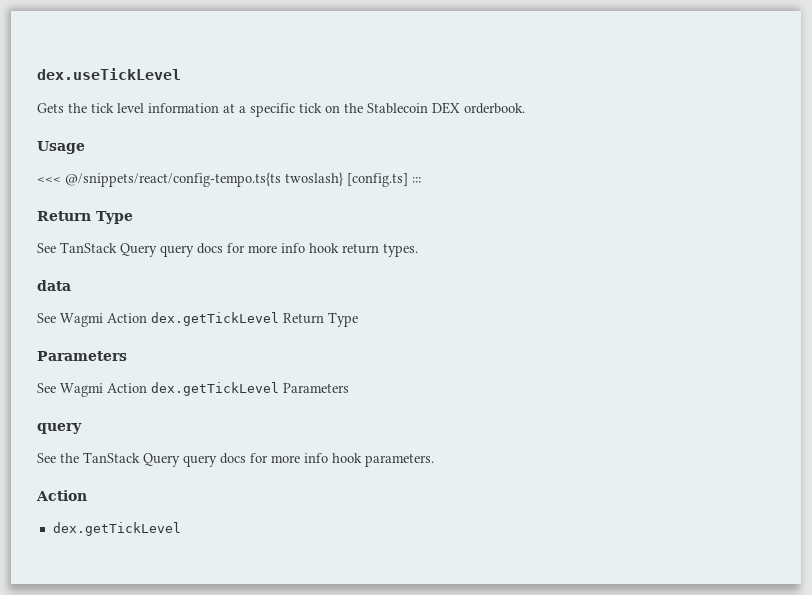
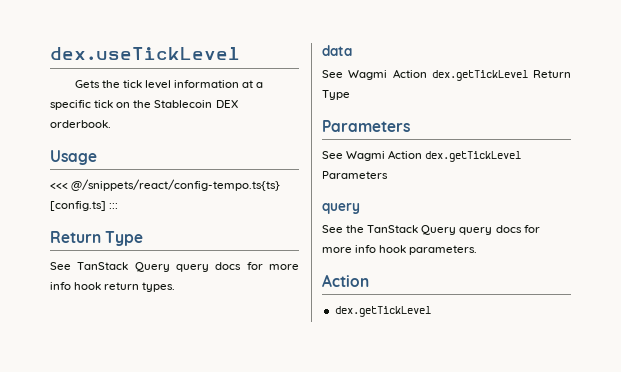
- <<< @/snippets/react/config-tempo.ts{ts twoslash} [config.ts] :::
+ <<< @/snippets/react/config-tempo.ts{ts} [config.ts] :::

